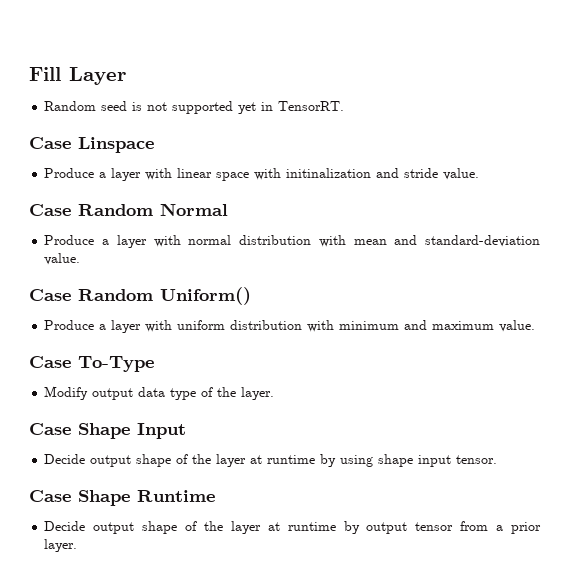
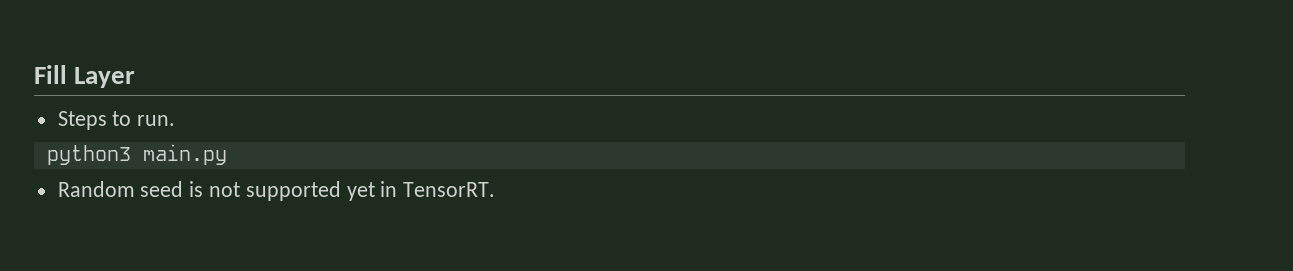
+ Steps to run.
+ python3 main.py
- Case Linspace
- Produce a layer with linear space with initinalization and stride value.
- Case Random Normal
- Produce a layer with normal distribution with mean and standard-deviation value.
- Case Random Uniform()
- Produce a layer with uniform distribution with minimum and maximum value.
- Case To-Type
- Modify output data type of the layer.
- Case Shape Input
- Decide output shape of the layer at runtime by using shape input tensor.
- Case Shape Runtime
- Decide output shape of the layer at runtime by output tensor from a prior layer.

